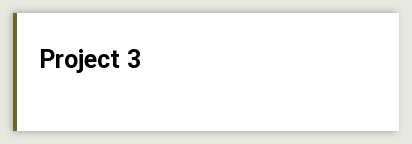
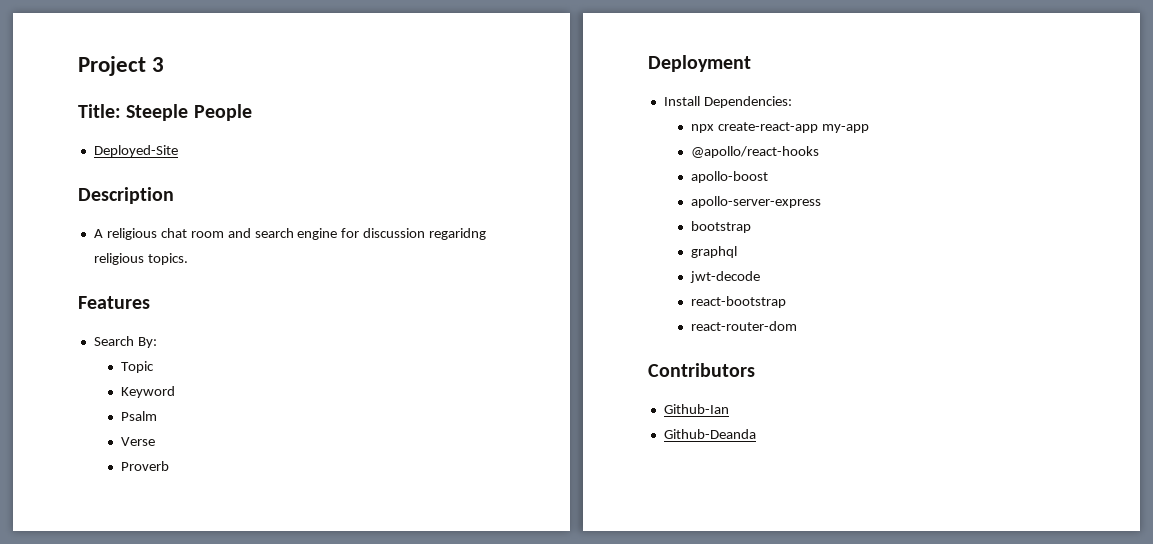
+ Title: Steeple People
+ Deployed-Site
+ Description
+ A religious chat room and search engine for discussion regaridng religious topics.
+ Features
+ Search By:
+ Topic
+ Keyword
+ Psalm
+ Verse
+ Proverb
+ Deployment
+ Install Dependencies:
+ npx create-react-app my-app
+ @apollo/react-hooks
+ apollo-boost
+ apollo-server-express
+ bootstrap
+ graphql
+ jwt-decode
+ react-bootstrap
+ react-router-dom
+ Contributors
+ Github-Ian
+ Github-Deanda

